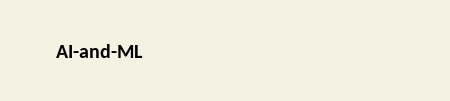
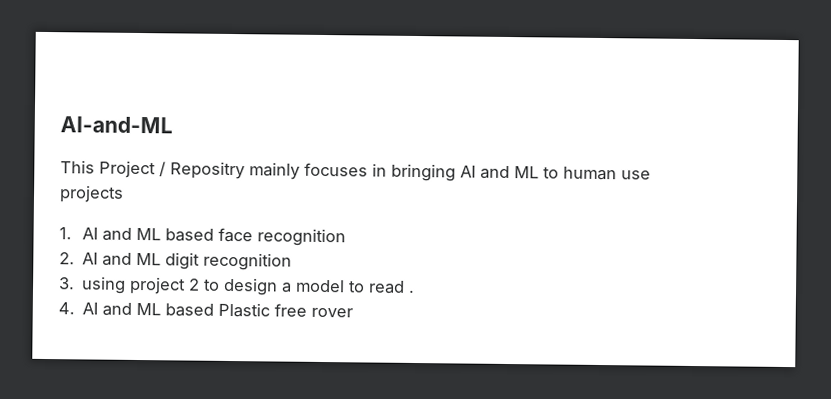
+ This Project / Repositry mainly focuses in bringing AI and ML to human use projects
+ 1. AI and ML based face recognition
+ 2. AI and ML digit recognition
+ 3. using project 2 to design a model to read .
+ 4. AI and ML based Plastic free rover

